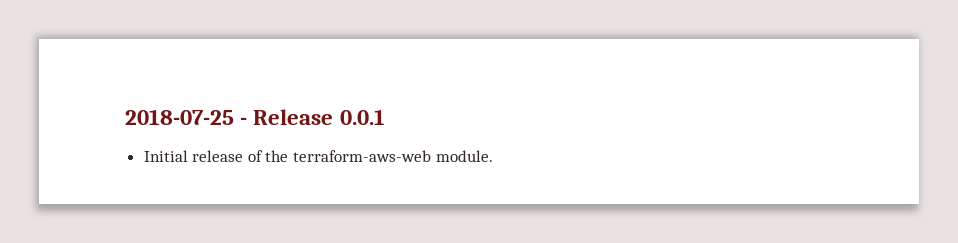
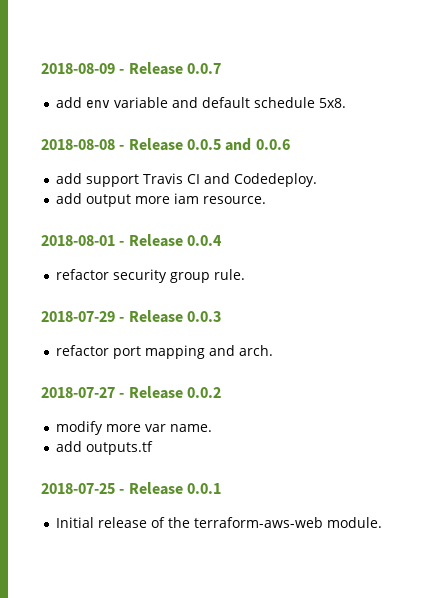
+ 2018-08-09 - Release 0.0.7
+ add env variable and default schedule 5x8.
+ 2018-08-08 - Release 0.0.5 and 0.0.6
+ add support Travis CI and Codedeploy.
+ add output more iam resource.
+ 2018-08-01 - Release 0.0.4
+ refactor security group rule.
+ 2018-07-29 - Release 0.0.3
+ refactor port mapping and arch.
+ 2018-07-27 - Release 0.0.2
+ modify more var name.
+ add outputs.tf

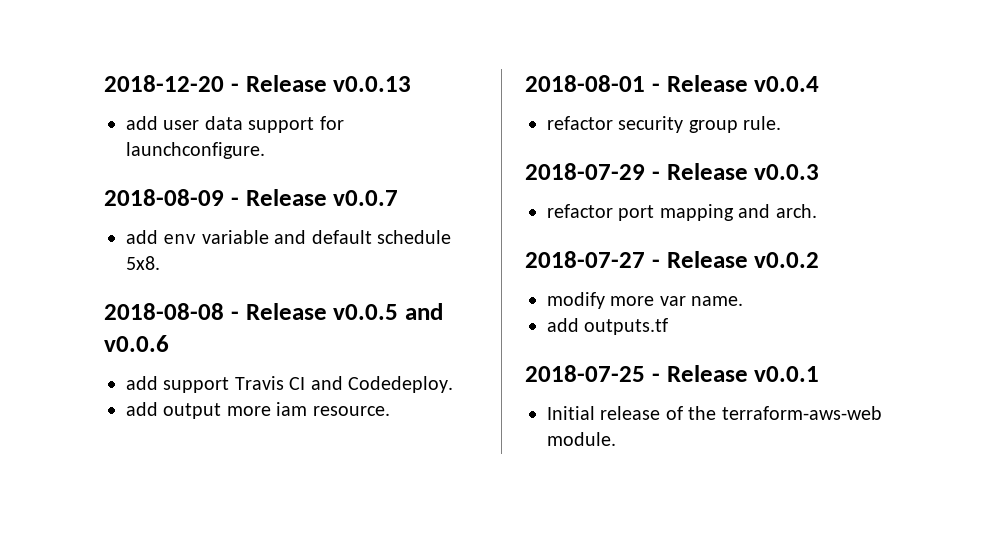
+ 2018-12-20 - Release v0.0.13
+ add user data support for launchconfigure.
- 2018-08-09 - Release 0.0.7
+ 2018-08-09 - Release v0.0.7
- 2018-08-08 - Release 0.0.5 and 0.0.6
+ 2018-08-08 - Release v0.0.5 and v0.0.6
- 2018-08-01 - Release 0.0.4
+ 2018-08-01 - Release v0.0.4
- 2018-07-29 - Release 0.0.3
+ 2018-07-29 - Release v0.0.3
- 2018-07-27 - Release 0.0.2
+ 2018-07-27 - Release v0.0.2
- 2018-07-25 - Release 0.0.1
+ 2018-07-25 - Release v0.0.1

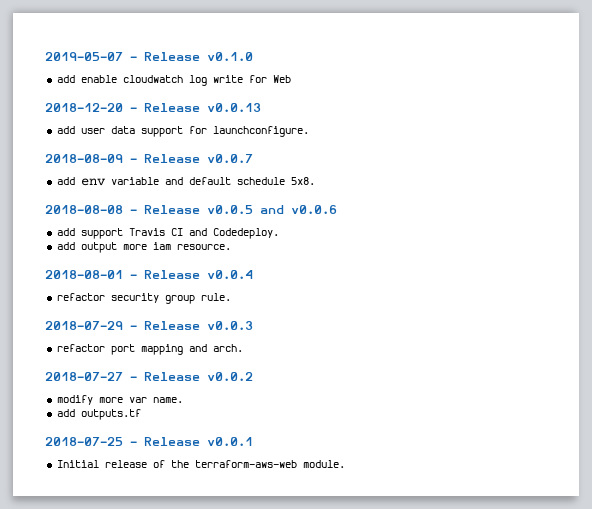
+ 2019-05-07 - Release v0.1.0
+ add enable cloudwatch log write for Web

